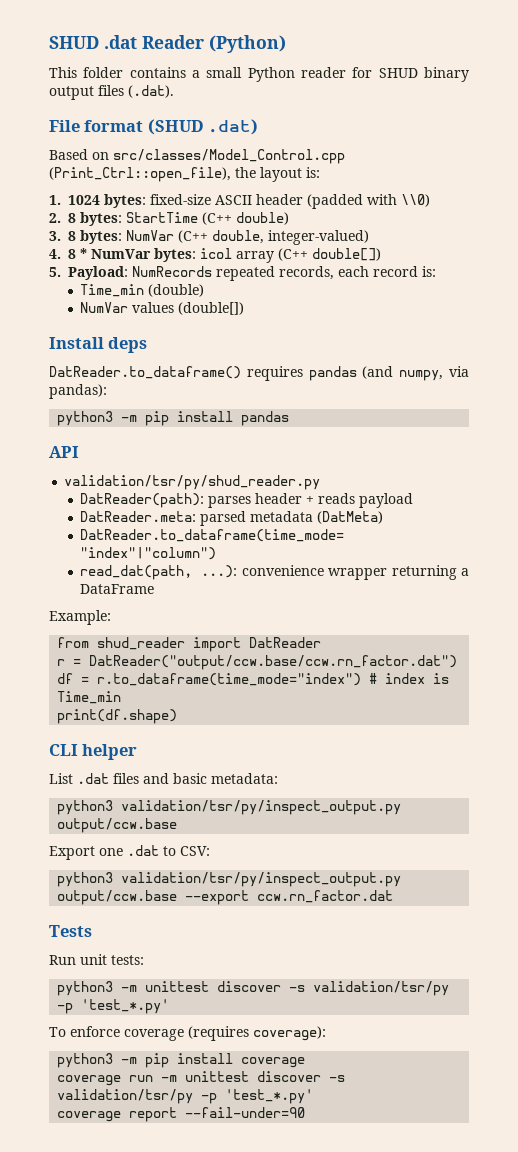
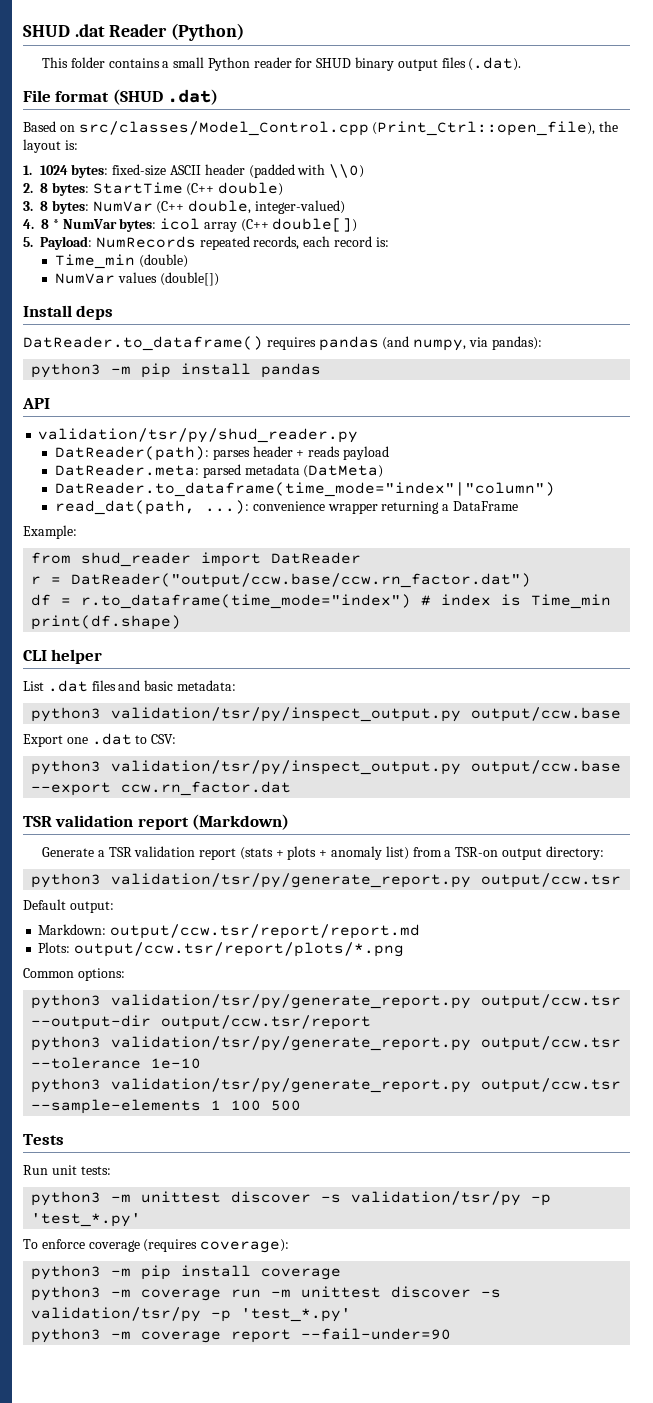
+ TSR validation report (Markdown)
+ Generate a TSR validation report (stats + plots + anomaly list) from a TSR-on output directory:
+ python3 validation/tsr/py/generate_report.py output/ccw.tsr
+ Default output:
+ Markdown: output/ccw.tsr/report/report.md
+ Plots: output/ccw.tsr/report/plots/*.png
+ Common options:
+ python3 validation/tsr/py/generate_report.py output/ccw.tsr --output-dir output/ccw.tsr/report
+ python3 validation/tsr/py/generate_report.py output/ccw.tsr --tolerance 1e-10
+ python3 validation/tsr/py/generate_report.py output/ccw.tsr --sample-elements 1 100 500
- coverage run -m unittest discover -s validation/tsr/py -p 'test_*.py'
+ python3 -m coverage run -m unittest discover -s validation/tsr/py -p 'test_*.py'
- coverage report --fail-under=90
+ python3 -m coverage report --fail-under=90

